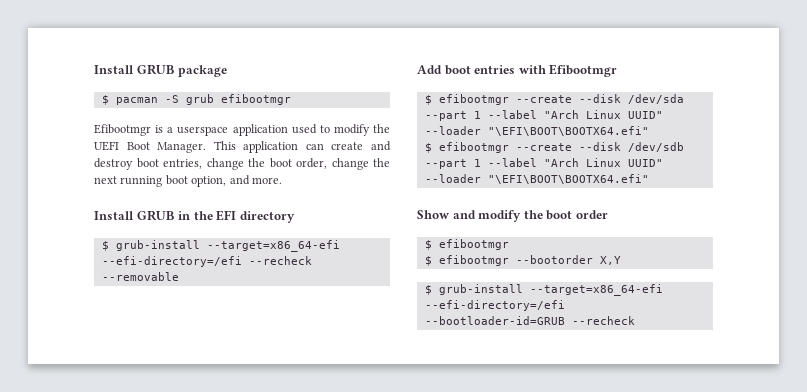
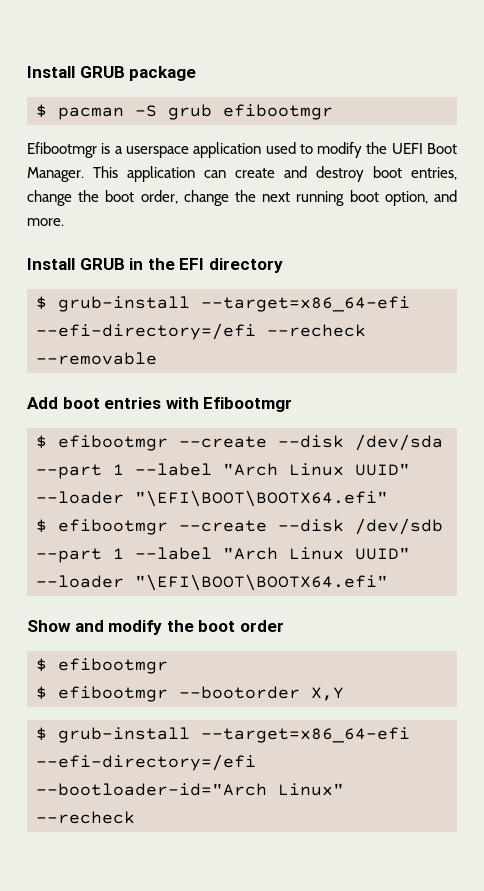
- $ grub-install --target=x86_64-efi --efi-directory=/efi --bootloader-id=GRUB --recheck
+ $ grub-install --target=x86_64-efi --efi-directory=/efi --bootloader-id="Arch Linux" --recheck

